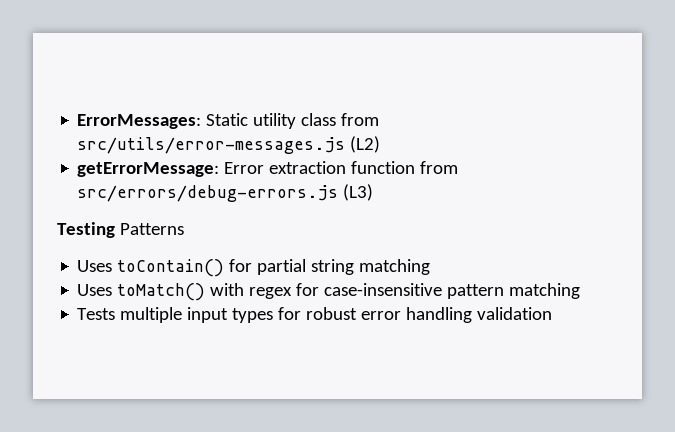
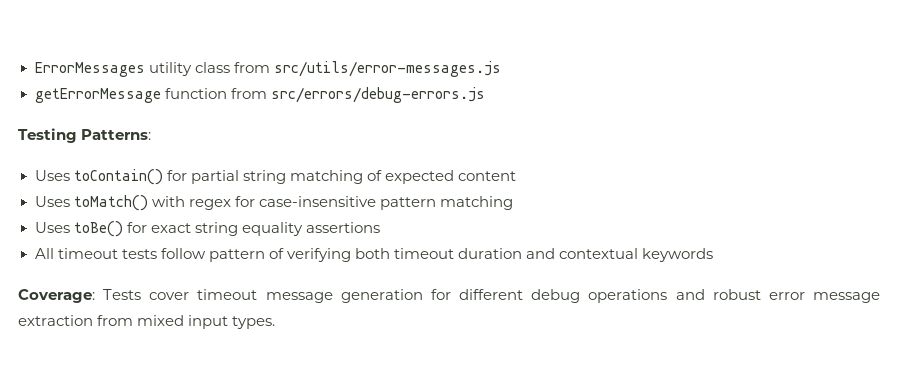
- ErrorMessages: Static utility class from src/utils/error-messages.js (L2)
- getErrorMessage: Error extraction function from src/errors/debug-errors.js (L3)
+ ErrorMessages utility class from src/utils/error-messages.js
+ getErrorMessage function from src/errors/debug-errors.js
- Testing Patterns
+ Testing Patterns:
- Uses toContain() for partial string matching
+ Uses toContain() for partial string matching of expected content
- Tests multiple input types for robust error handling validation
+ Uses toBe() for exact string equality assertions
+ All timeout tests follow pattern of verifying both timeout duration and contextual keywords
+ Coverage: Tests cover timeout message generation for different debug operations and robust error message extraction from mixed input types.

